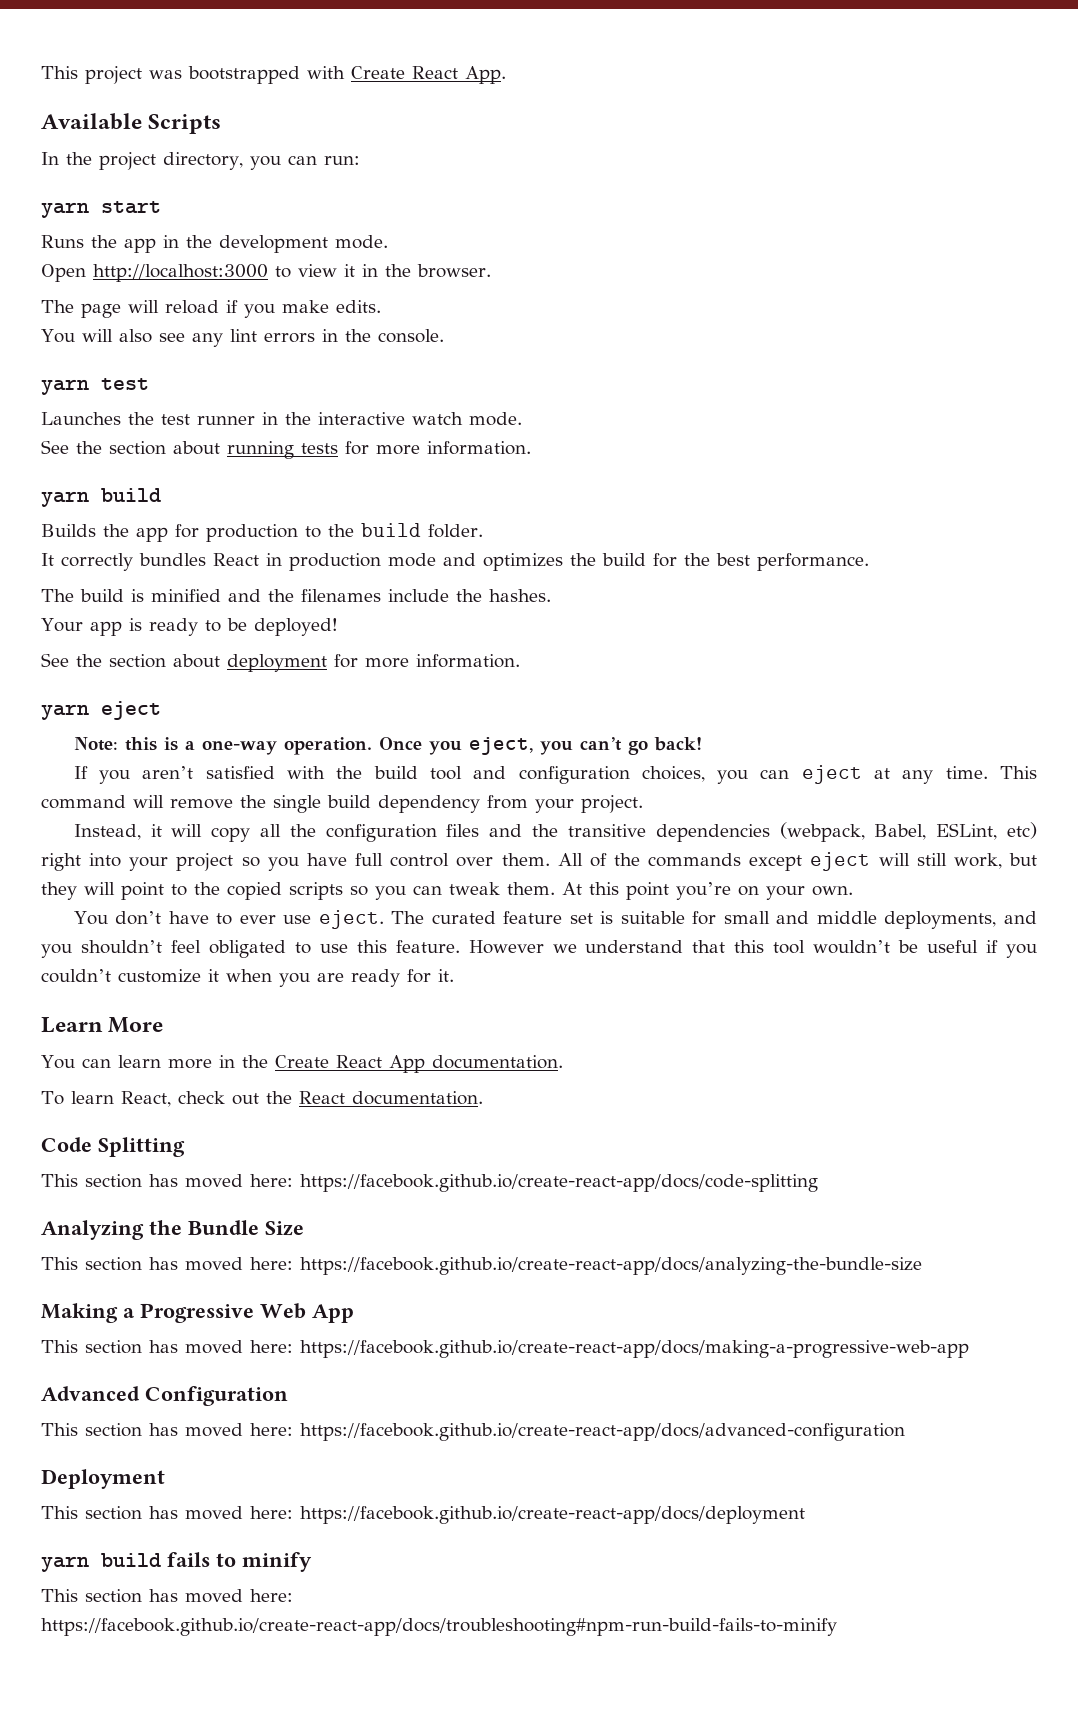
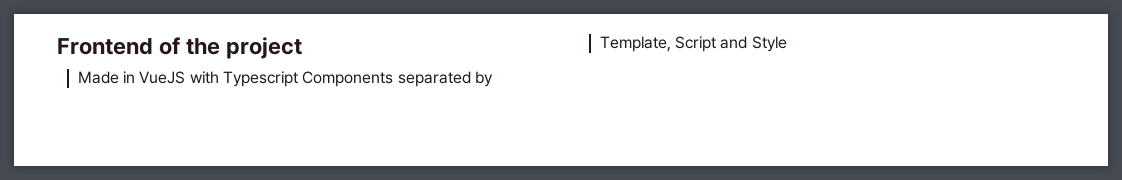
- This project was bootstrapped with Create React App.
- Available Scripts
- In the project directory, you can run:
- yarn start
- Runs the app in the development mode.
- Open http://localhost:3000 to view it in the browser.
- The page will reload if you make edits.
- You will also see any lint errors in the console.
- yarn test
- Launches the test runner in the interactive watch mode.
- See the section about running tests for more information.
- yarn build
- Builds the app for production to the build folder.
- It correctly bundles React in production mode and optimizes the build for the best performance.
- The build is minified and the filenames include the hashes.
- Your app is ready to be deployed!
- See the section about deployment for more information.
- yarn eject
- Note: this is a one-way operation. Once you eject, you can’t go back!
- If you aren’t satisfied with the build tool and configuration choices, you can eject at any time. This command will remove the single build dependency from your project.
- Instead, it will copy all the configuration files and the transitive dependencies (webpack, Babel, ESLint, etc) right into your project so you have full control over them. All of the commands except eject will still work, but they will point to the copied scripts so you can tweak them. At this point you’re on your own.
- You don’t have to ever use eject. The curated feature set is suitable for small and middle deployments, and you shouldn’t feel obligated to use this feature. However we understand that this tool wouldn’t be useful if you couldn’t customize it when you are ready for it.
- Learn More
- You can learn more in the Create React App documentation.
- To learn React, check out the React documentation.
- Code Splitting
- This section has moved here: https://facebook.github.io/create-react-app/docs/code-splitting
- Analyzing the Bundle Size
- This section has moved here: https://facebook.github.io/create-react-app/docs/analyzing-the-bundle-size
- Making a Progressive Web App
- This section has moved here: https://facebook.github.io/create-react-app/docs/making-a-progressive-web-app
- Advanced Configuration
- This section has moved here: https://facebook.github.io/create-react-app/docs/advanced-configuration
- Deployment
- This section has moved here: https://facebook.github.io/create-react-app/docs/deployment
- yarn build fails to minify
- This section has moved here: https://facebook.github.io/create-react-app/docs/troubleshooting#npm-run-build-fails-to-minify
+ Frontend of the project
+ Made in VueJS with Typescript Components separated by Template, Script and Style

